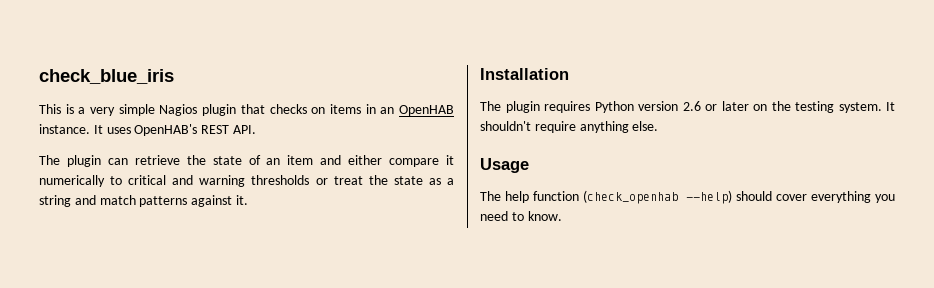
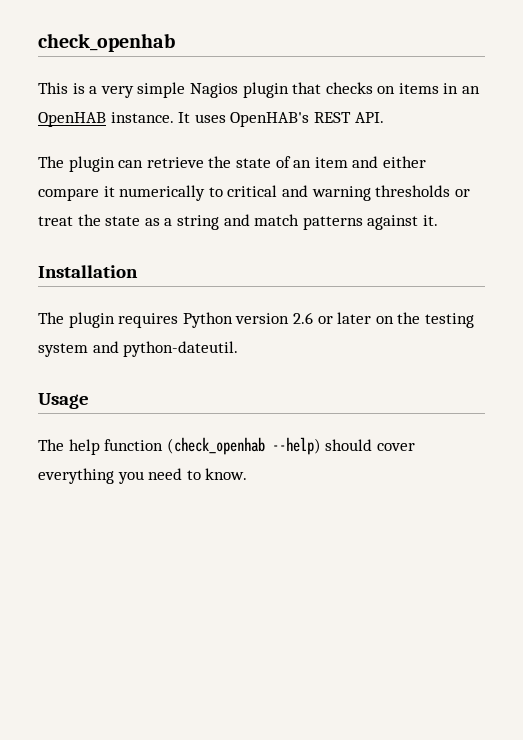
- check_blue_iris
+ check_openhab
- The plugin requires Python version 2.6 or later on the testing system. It shouldn't require anything else.
+ The plugin requires Python version 2.6 or later on the testing system and python-dateutil.

